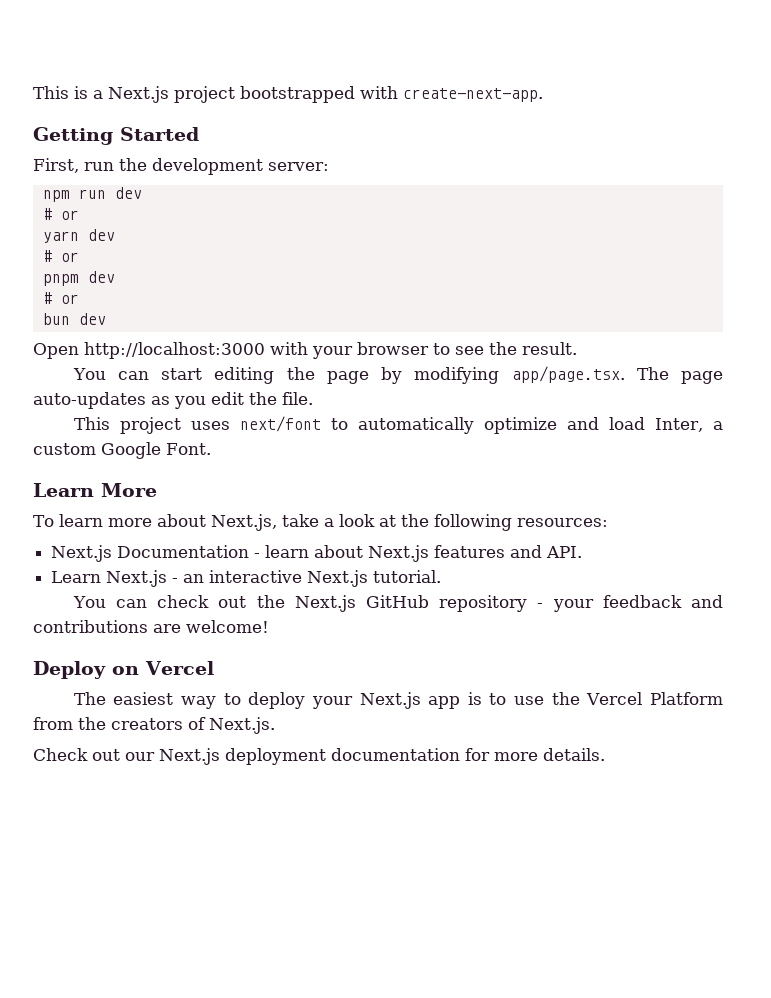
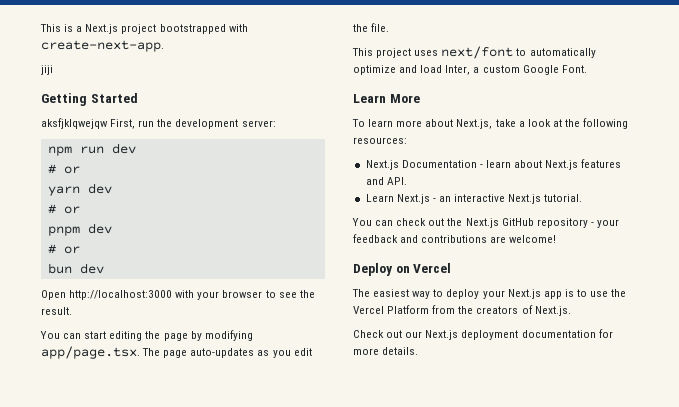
+ jiji
- First, run the development server:
+ aksfjklqwejqw First, run the development server:

